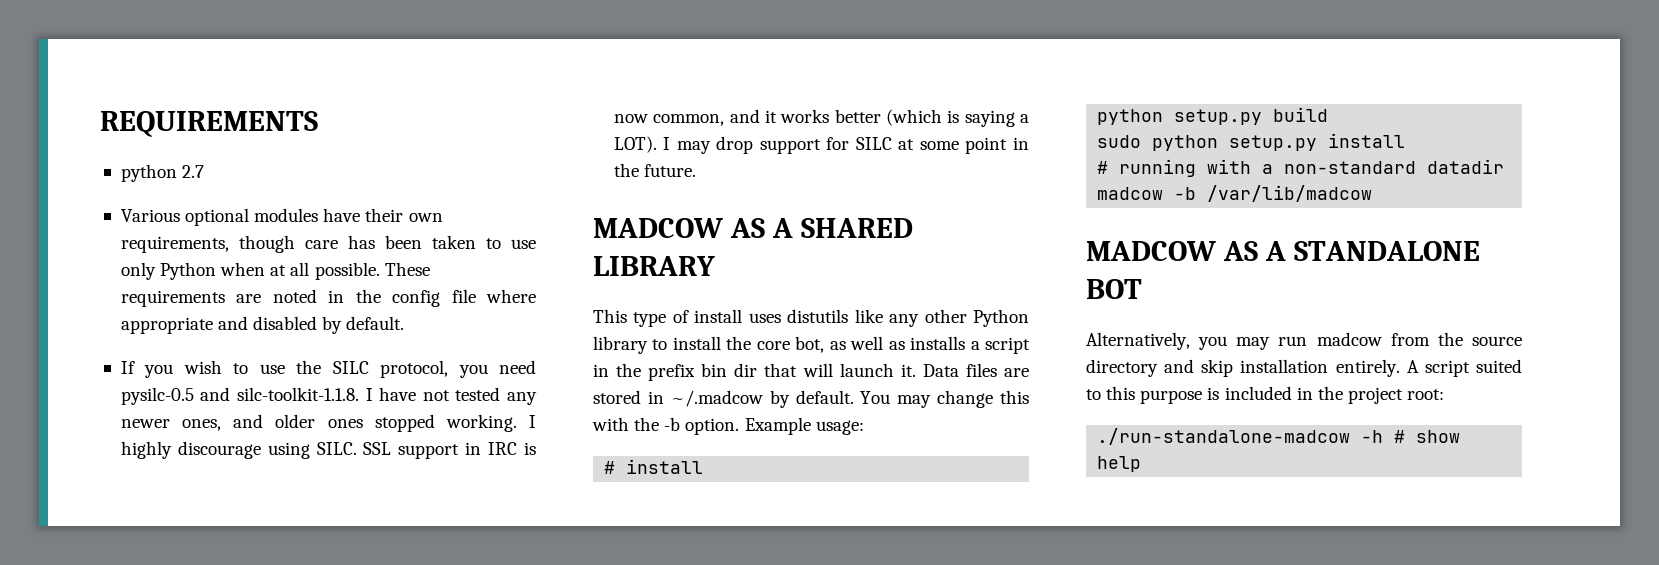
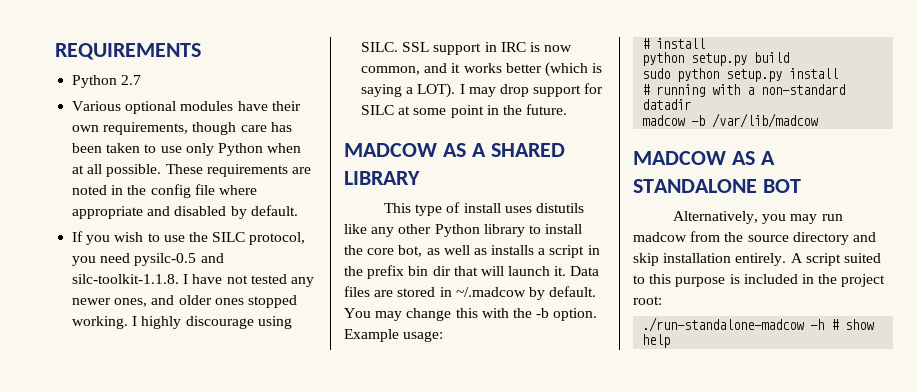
- python 2.7
+ Python 2.7

